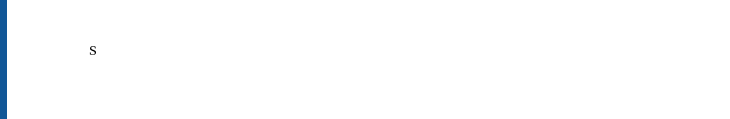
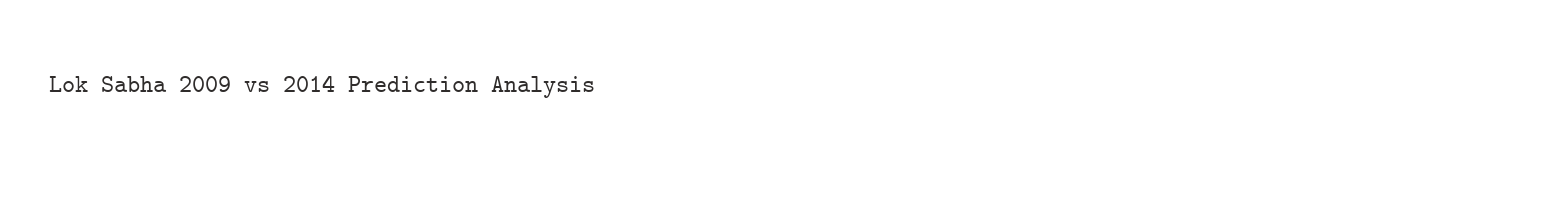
- s
+ Lok Sabha 2009 vs 2014 Prediction Analysis

